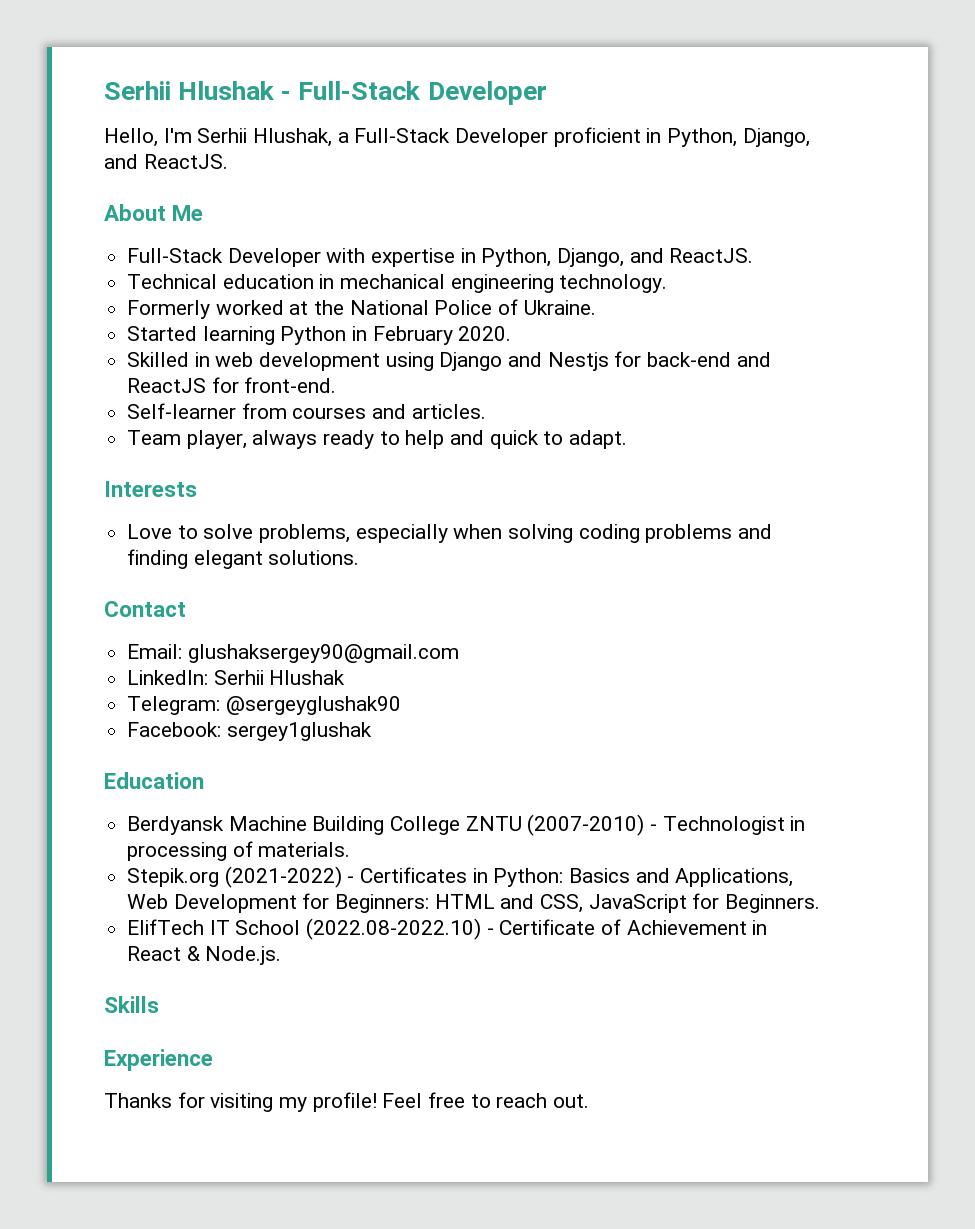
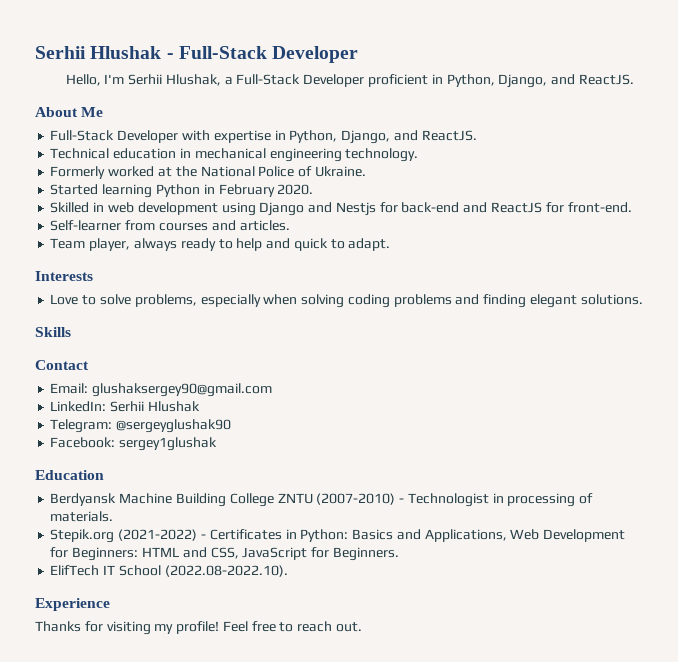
+ Skills
- ElifTech IT School (2022.08-2022.10) - Certificate of Achievement in React & Node.js.
- Skills
+ ElifTech IT School (2022.08-2022.10).

